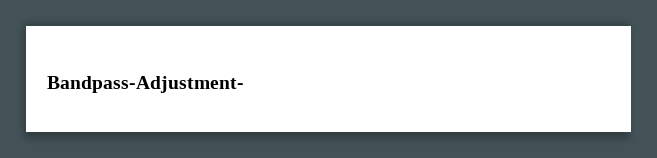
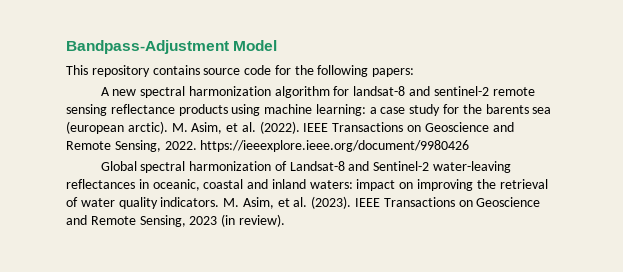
- Bandpass-Adjustment-
+ Bandpass-Adjustment Model
+ This repository contains source code for the following papers:
+ A new spectral harmonization algorithm for landsat-8 and sentinel-2 remote sensing reflectance products using machine learning: a case study for the barents sea (european arctic). M. Asim, et al. (2022). IEEE Transactions on Geoscience and Remote Sensing, 2022. https://ieeexplore.ieee.org/document/9980426
+ Global spectral harmonization of Landsat-8 and Sentinel-2 water-leaving reflectances in oceanic, coastal and inland waters: impact on improving the retrieval of water quality indicators. M. Asim, et al. (2023). IEEE Transactions on Geoscience and Remote Sensing, 2023 (in review).

